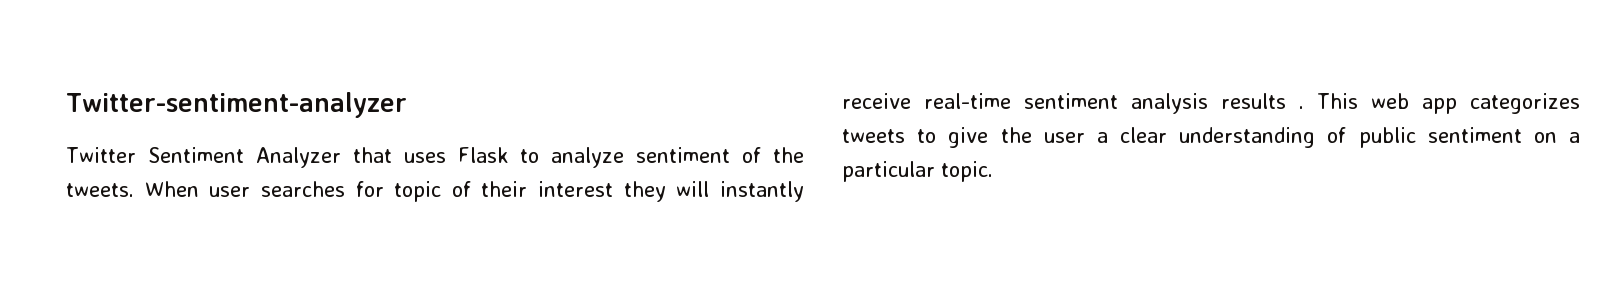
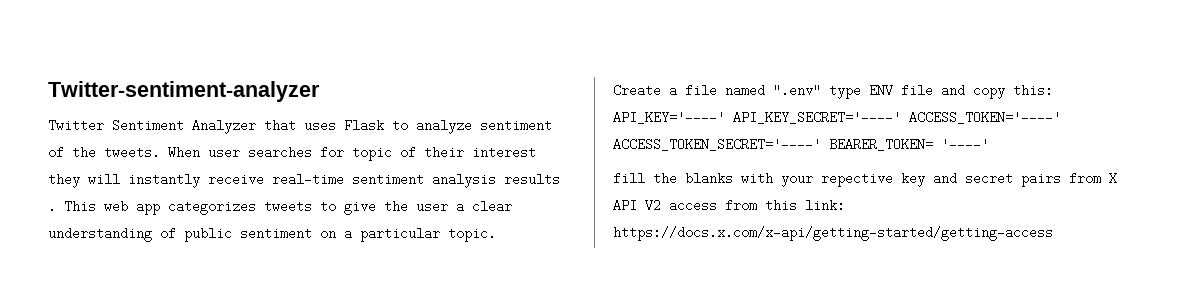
+ Create a file named ".env" type ENV file and copy this: API_KEY='----' API_KEY_SECRET='----' ACCESS_TOKEN='----' ACCESS_TOKEN_SECRET='----' BEARER_TOKEN= '----'
+ fill the blanks with your repective key and secret pairs from X API V2 access from this link: https://docs.x.com/x-api/getting-started/getting-access

